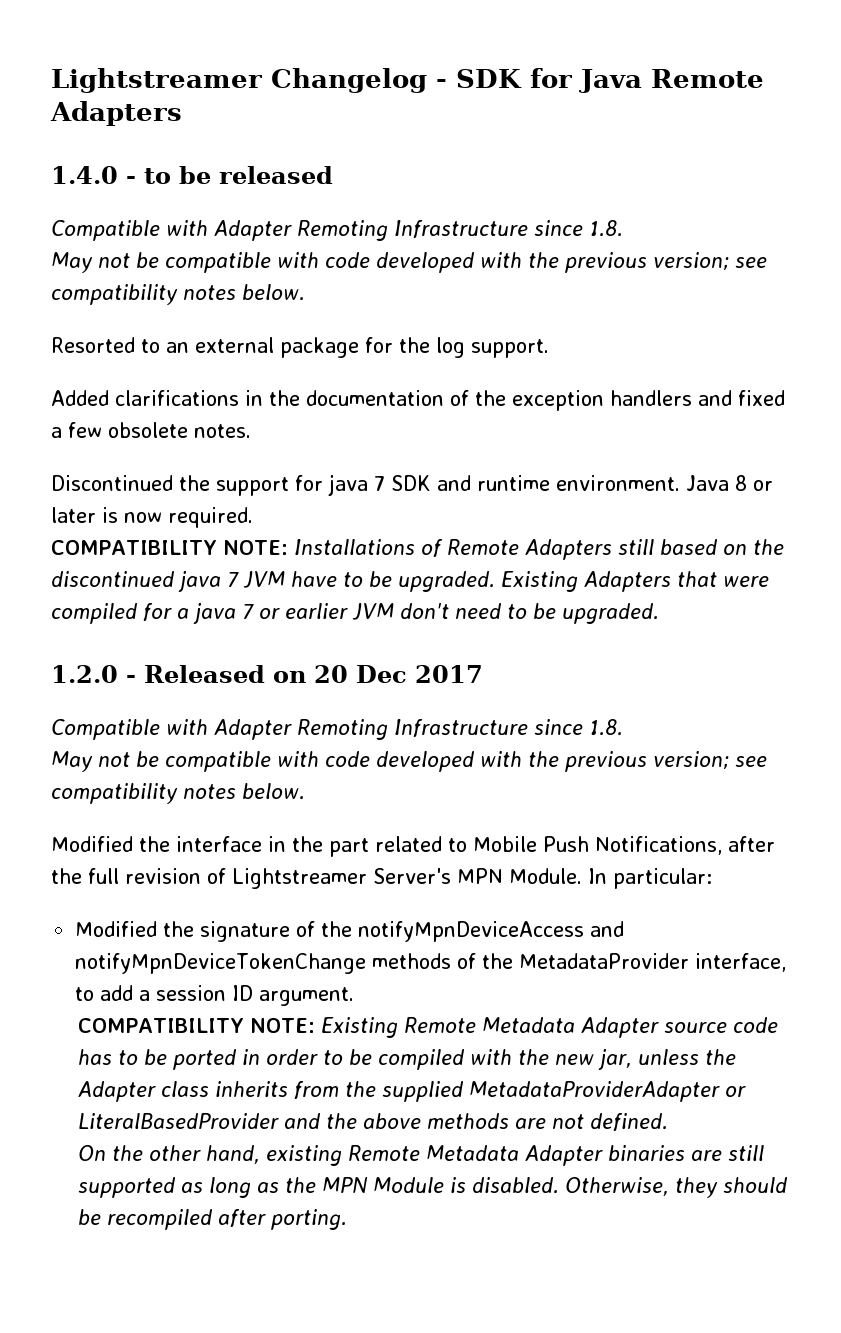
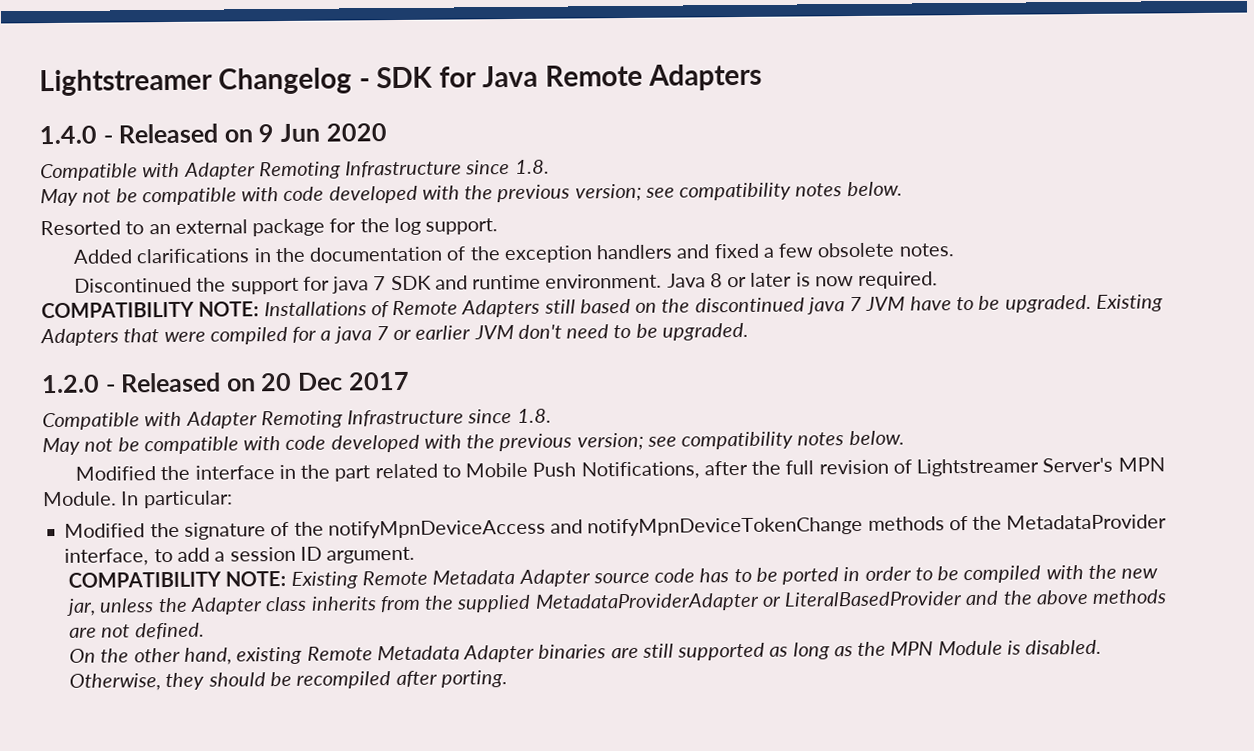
- 1.4.0 - to be released
+ 1.4.0 - Released on 9 Jun 2020

